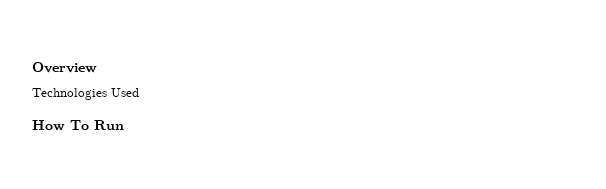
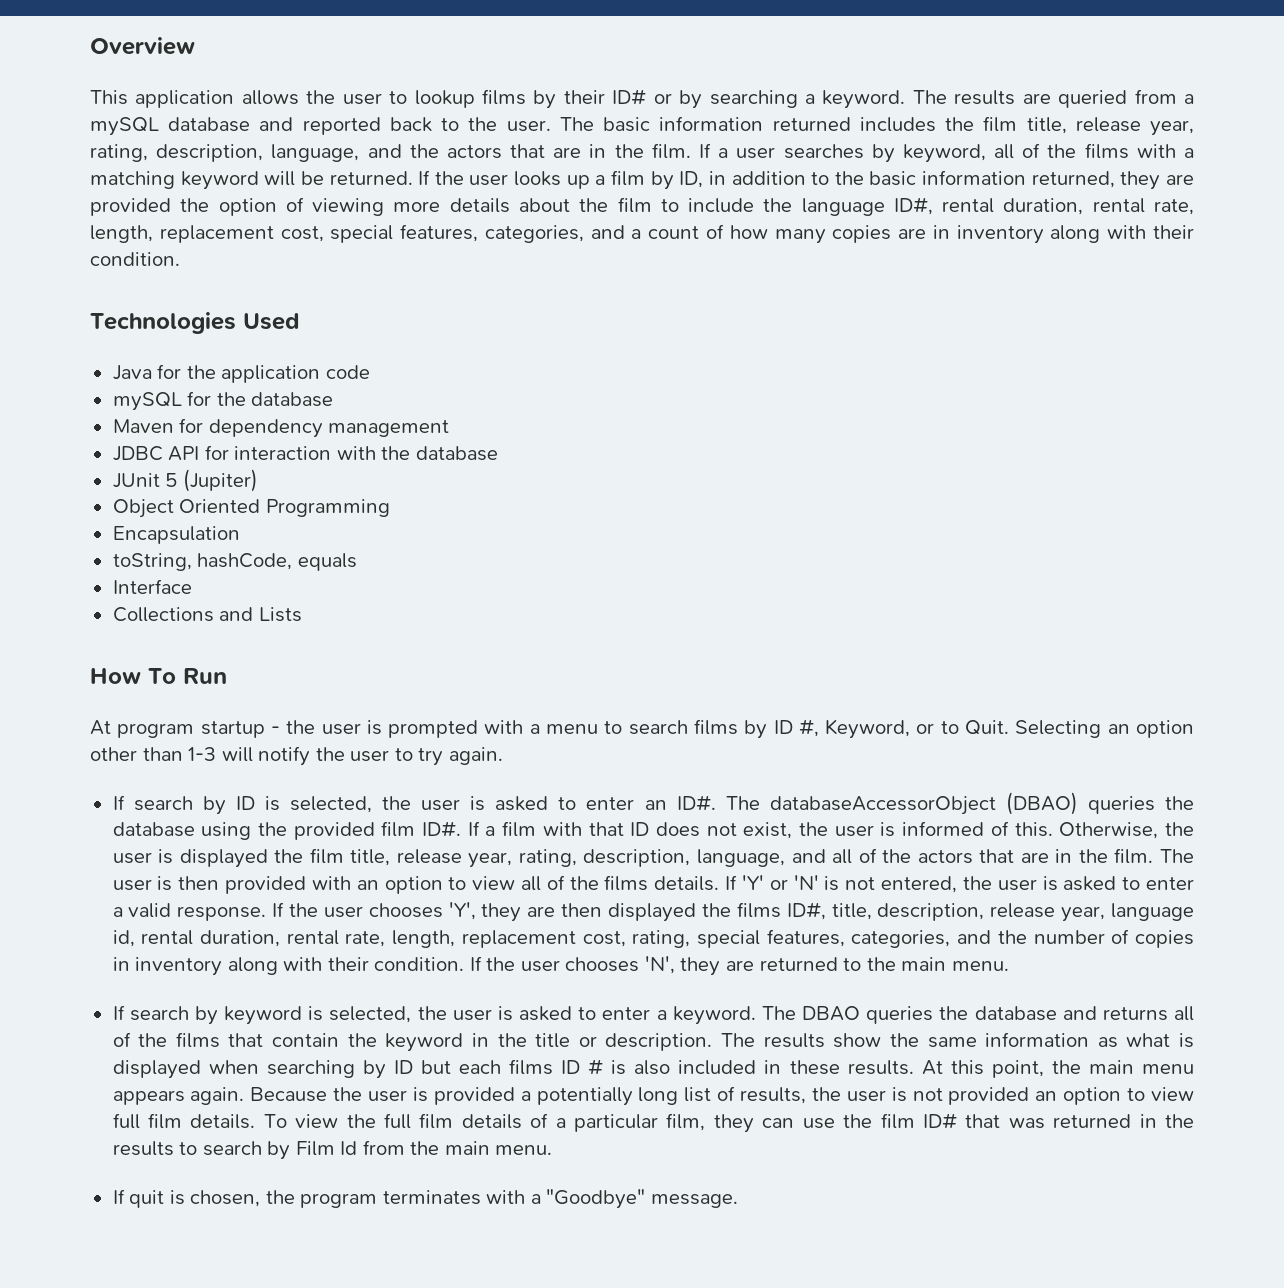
+ This application allows the user to lookup films by their ID# or by searching a keyword. The results are queried from a mySQL database and reported back to the user. The basic information returned includes the film title, release year, rating, description, language, and the actors that are in the film. If a user searches by keyword, all of the films with a matching keyword will be returned. If the user looks up a film by ID, in addition to the basic information returned, they are provided the option of viewing more details about the film to include the language ID#, rental duration, rental rate, length, replacement cost, special features, categories, and a count of how many copies are in inventory along with their condition.
  Technologies Used
+ Java for the application code
+ mySQL for the database
+ Maven for dependency management
+ JDBC API for interaction with the database
+ JUnit 5 (Jupiter)
+ Object Oriented Programming
+ Encapsulation
+ toString, hashCode, equals
+ Interface
+ Collections and Lists
  How To Run
+ At program startup - the user is prompted with a menu to search films by ID #, Keyword, or to Quit. Selecting an option other than 1-3 will notify the user to try again.
+ If search by ID is selected, the user is asked to enter an ID#. The databaseAccessorObject (DBAO) queries the database using the provided film ID#. If a film with that ID does not exist, the user is informed of this. Otherwise, the user is displayed the film title, release year, rating, description, language, and all of the actors that are in the film. The user is then provided with an option to view all of the films details. If 'Y' or 'N' is not entered, the user is asked to enter a valid response. If the user chooses 'Y', they are then displayed the films ID#, title, description, release year, language id, rental duration, rental rate, length, replacement cost, rating, special features, categories, and the number of copies in inventory along with their condition. If the user chooses 'N', they are returned to the main menu.
+ If search by keyword is selected, the user is asked to enter a keyword. The DBAO queries the database and returns all of the films that contain the keyword in the title or description. The results show the same information as what is displayed when searching by ID but each films ID # is also included in these results. At this point, the main menu appears again. Because the user is provided a potentially long list of results, the user is not provided an option to view full film details. To view the full film details of a particular film, they can use the film ID# that was returned in the results to search by Film Id from the main menu.
+ If quit is chosen, the program terminates with a "Goodbye" message.

